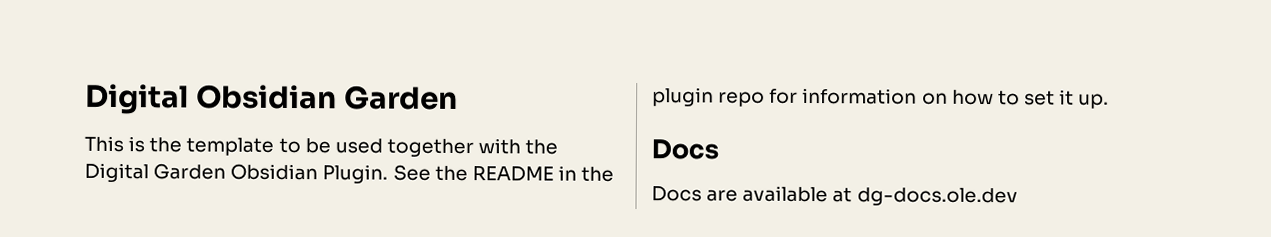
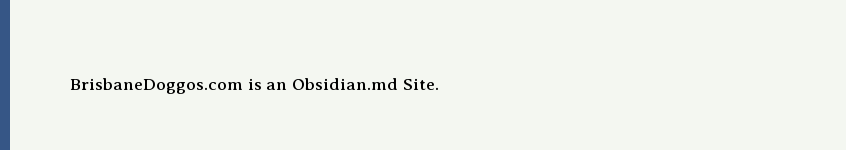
- Digital Obsidian Garden
- This is the template to be used together with the Digital Garden Obsidian Plugin. See the README in the plugin repo for information on how to set it up.
- Docs
- Docs are available at dg-docs.ole.dev
+ BrisbaneDoggos.com is an Obsidian.md Site.

